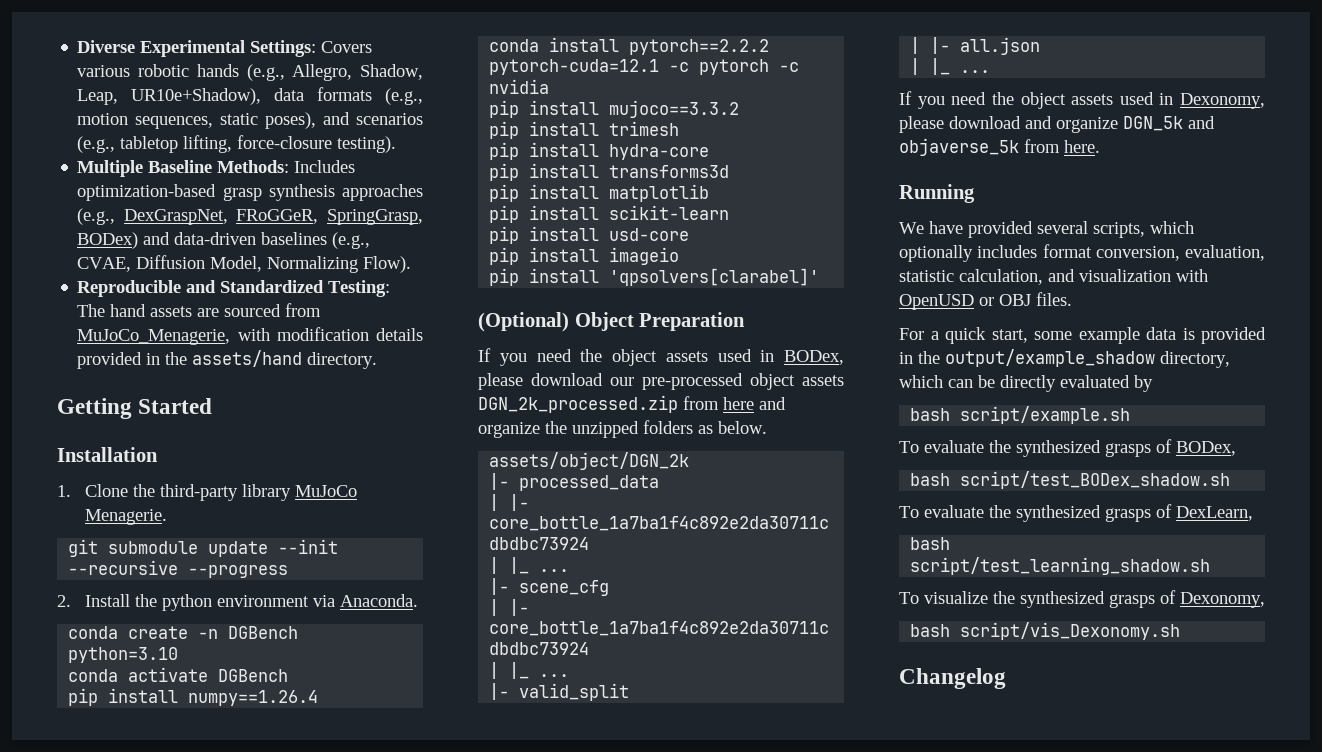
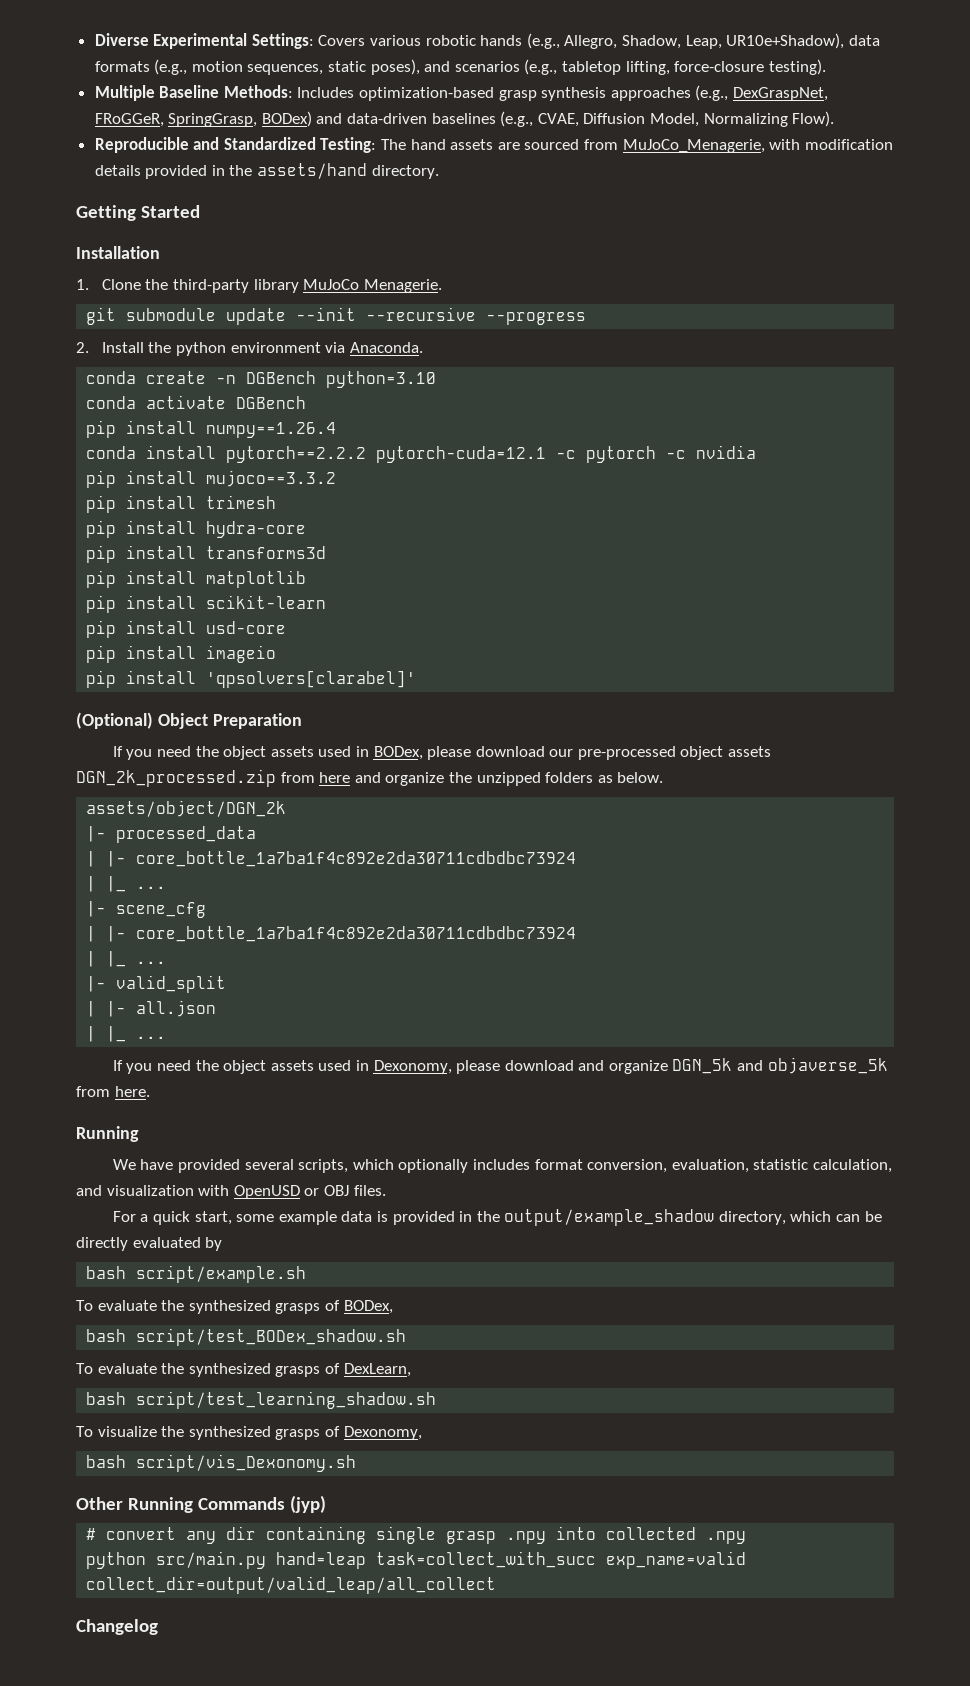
+ Other Running Commands (jyp)
+ # convert any dir containing single grasp .npy into collected .npy
+ python src/main.py hand=leap task=collect_with_succ exp_name=valid collect_dir=output/valid_leap/all_collect

